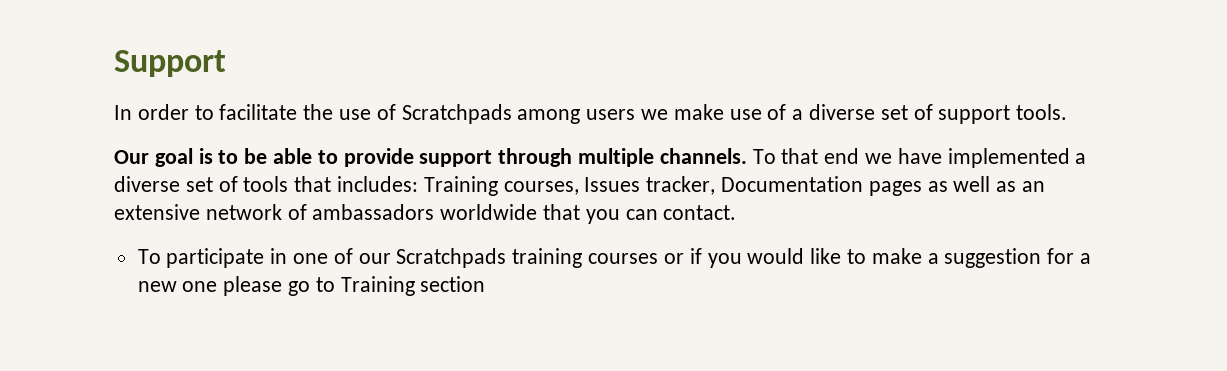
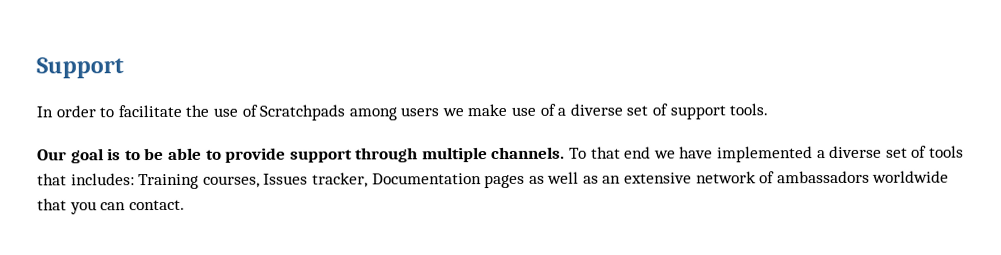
- To participate in one of our Scratchpads training courses or if you would like to make a suggestion for a new one please go to Training section

